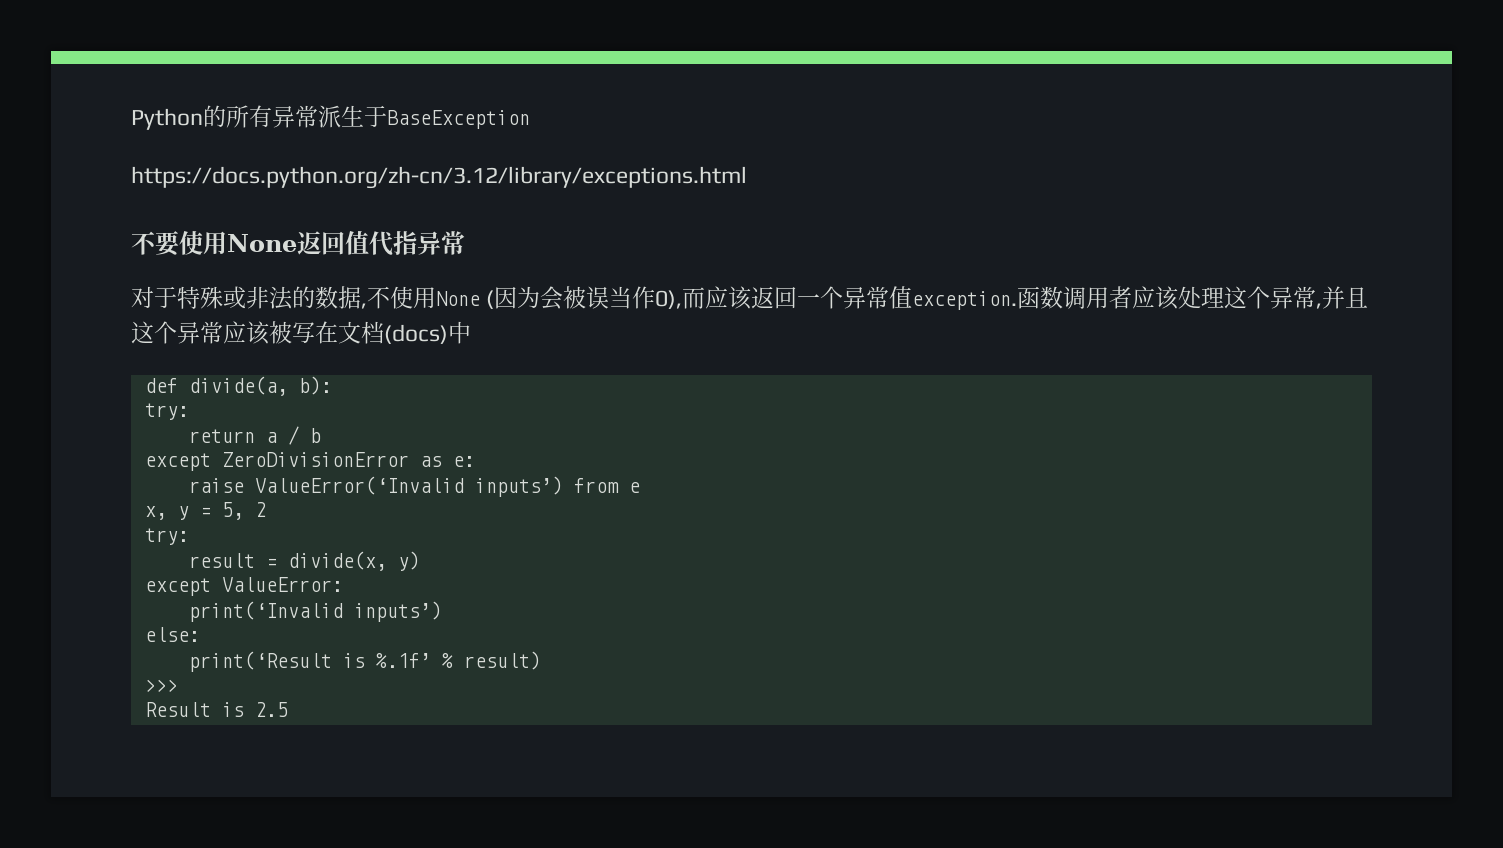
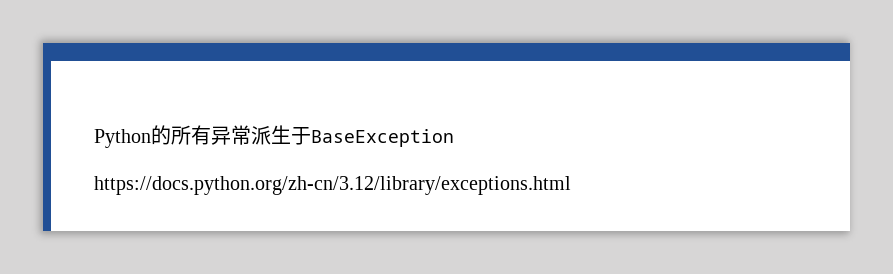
- 不要使用None返回值代指异常
- 对于特殊或非法的数据,不使用None (因为会被误当作0),而应该返回一个异常值exception.函数调用者应该处理这个异常,并且这个异常应该被写在文档(docs)中
- def divide(a, b):
- try:
- return a / b
- except ZeroDivisionError as e:
- raise ValueError(‘Invalid inputs’) from e
- x, y = 5, 2
- try:
- result = divide(x, y)
- except ValueError:
- print(‘Invalid inputs’)
- else:
- print(‘Result is %.1f’ % result)
- >>>
- Result is 2.5

